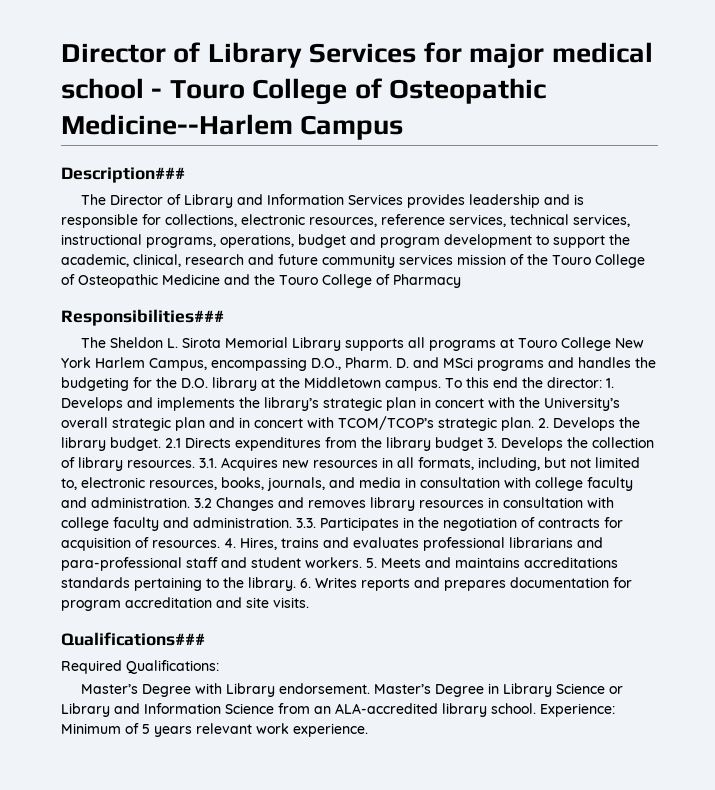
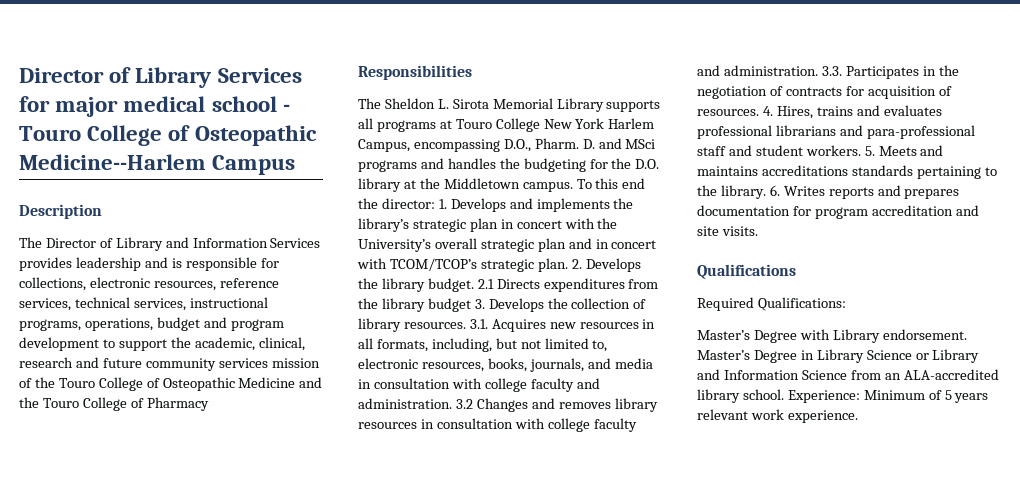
- Description###
+ Description
- Responsibilities###
+ Responsibilities
- Qualifications###
+ Qualifications

